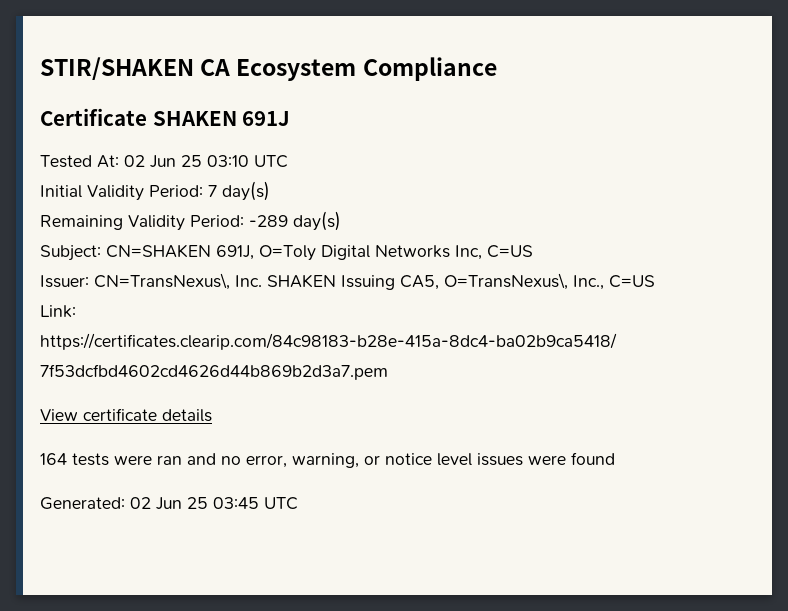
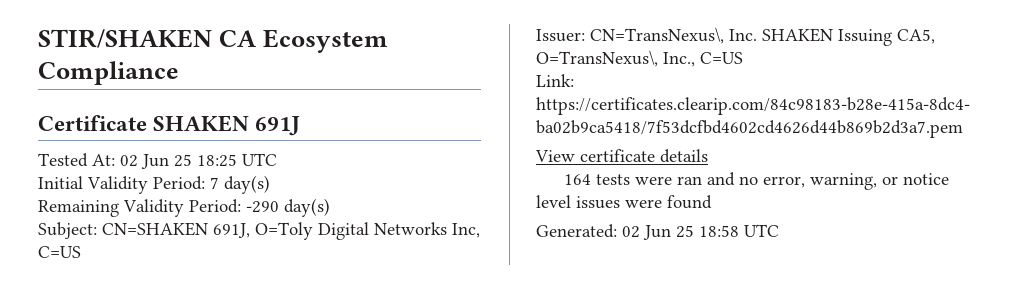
- Tested At: 02 Jun 25 03:10 UTC
+ Tested At: 02 Jun 25 18:25 UTC
- Remaining Validity Period: -289 day(s)
+ Remaining Validity Period: -290 day(s)
- Generated: 02 Jun 25 03:45 UTC
+ Generated: 02 Jun 25 18:58 UTC

